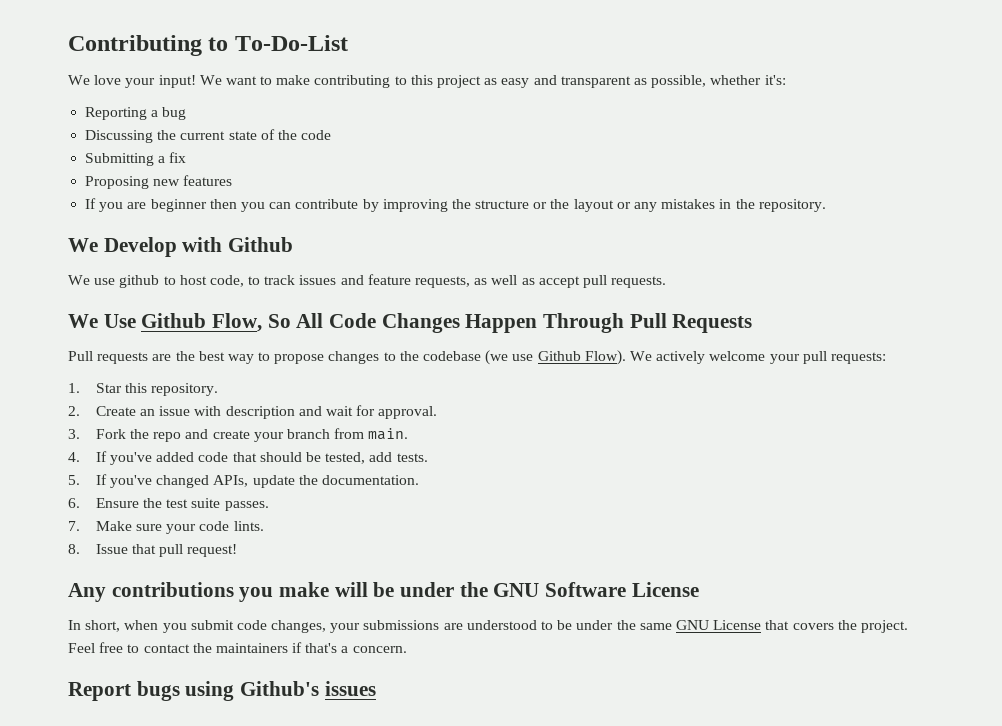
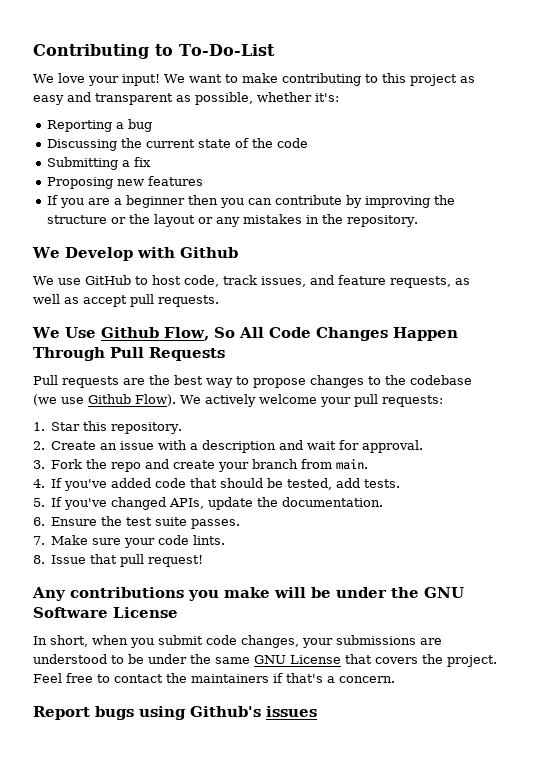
- If you are beginner then you can contribute by improving the structure or the layout or any mistakes in the repository.
+ If you are a beginner then you can contribute by improving the structure or the layout or any mistakes in the repository.
- We use github to host code, to track issues and feature requests, as well as accept pull requests.
+ We use GitHub to host code, track issues, and feature requests, as well as accept pull requests.
- 2. Create an issue with description and wait for approval.
+ 2. Create an issue with a description and wait for approval.

